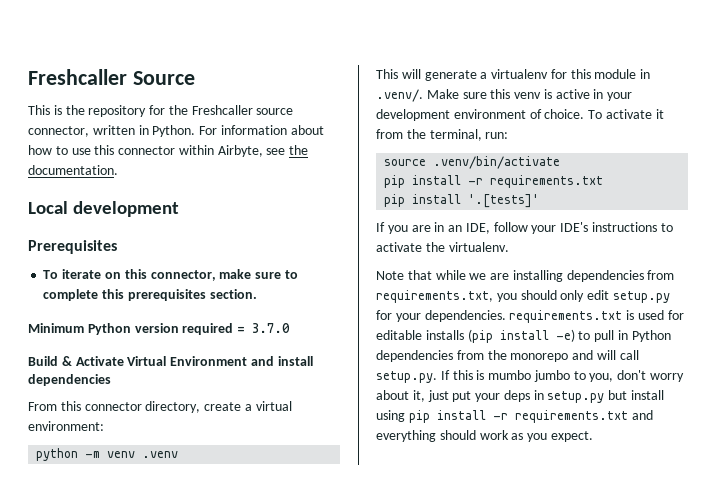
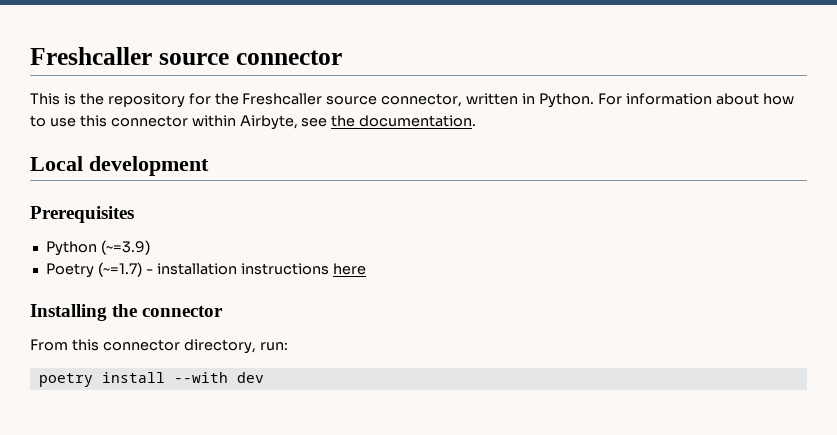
- Freshcaller Source
+ Freshcaller source connector
- To iterate on this connector, make sure to complete this prerequisites section.
- Minimum Python version required = 3.7.0
- Build & Activate Virtual Environment and install dependencies
- From this connector directory, create a virtual environment:
- python -m venv .venv
- This will generate a virtualenv for this module in .venv/. Make sure this venv is active in your development environment of choice. To activate it from the terminal, run:
- source .venv/bin/activate
- pip install -r requirements.txt
- pip install '.[tests]'
- If you are in an IDE, follow your IDE's instructions to activate the virtualenv.
- Note that while we are installing dependencies from requirements.txt, you should only edit setup.py for your dependencies. requirements.txt is used for editable installs (pip install -e) to pull in Python dependencies from the monorepo and will call setup.py. If this is mumbo jumbo to you, don't worry about it, just put your deps in setup.py but install using pip install -r requirements.txt and everything should work as you expect.
+ Python (~=3.9)
+ Poetry (~=1.7) - installation instructions here
+ Installing the connector
+ From this connector directory, run:
+ poetry install --with dev

